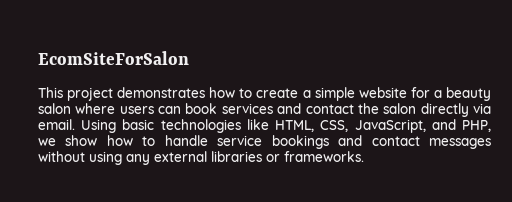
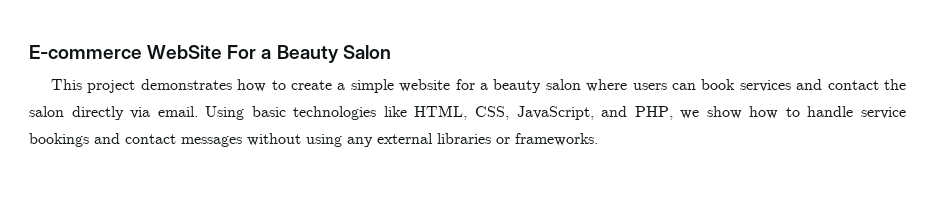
- EcomSiteForSalon
+ E-commerce WebSite For a Beauty Salon

